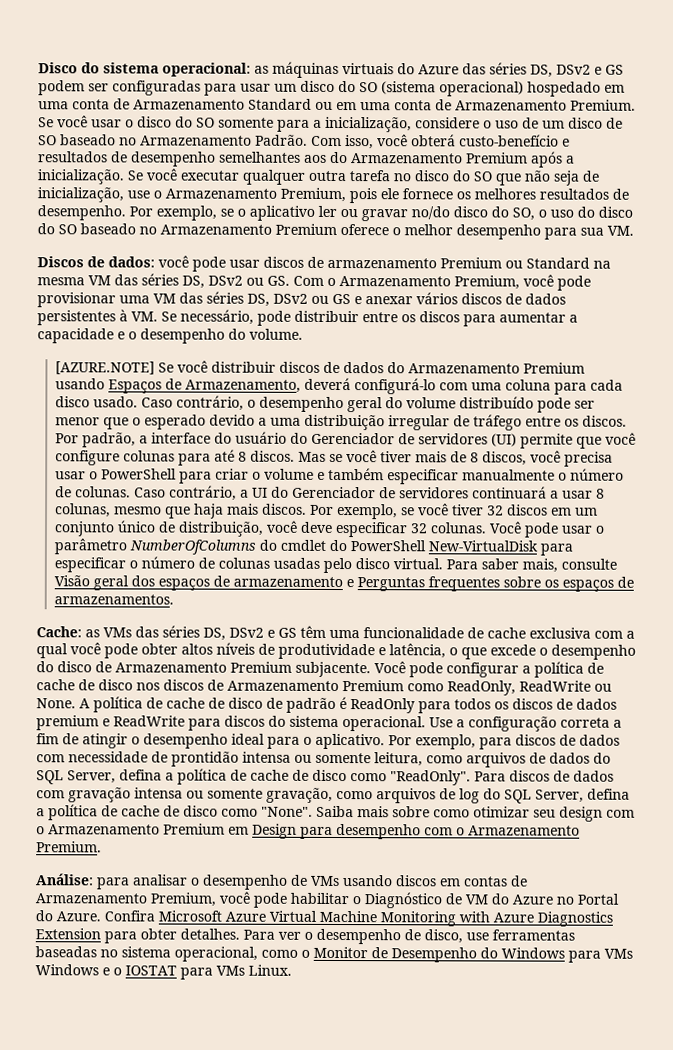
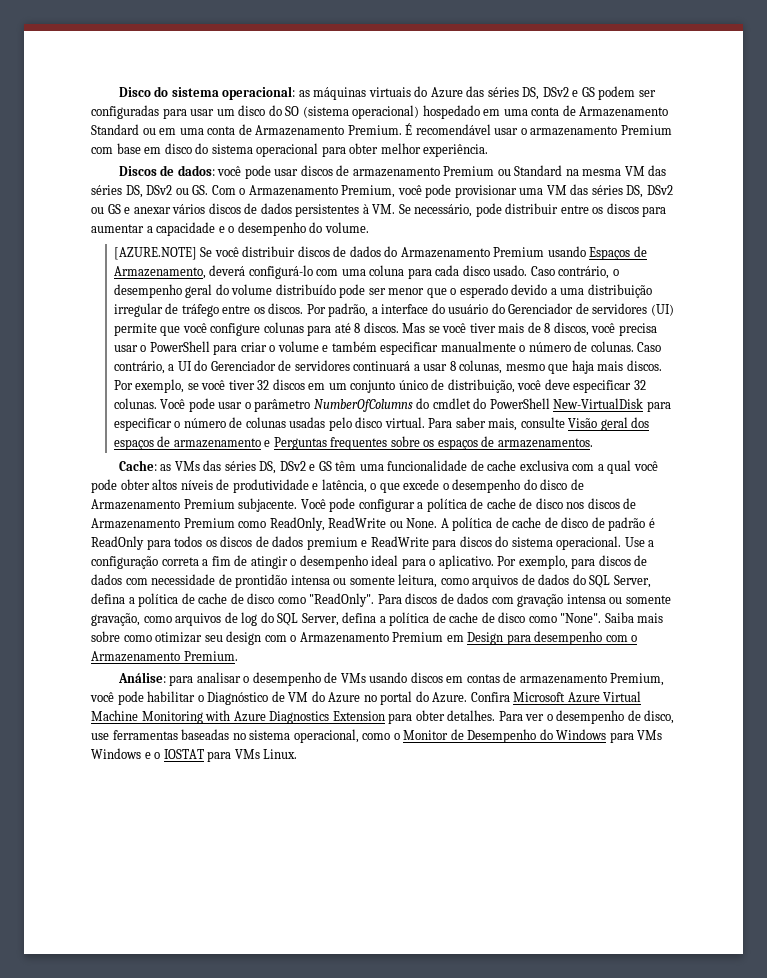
- Se você usar o disco do SO somente para a inicialização, considere o uso de um disco de SO baseado no Armazenamento Padrão. Com isso, você obterá custo-benefício e resultados de desempenho semelhantes aos do Armazenamento Premium após a inicialização. Se você executar qualquer outra tarefa no disco do SO que não seja de inicialização, use o Armazenamento Premium, pois ele fornece os melhores resultados de desempenho. Por exemplo, se o aplicativo ler ou gravar no/do disco do SO, o uso do disco do SO baseado no Armazenamento Premium oferece o melhor desempenho para sua VM.
+ É recomendável usar o armazenamento Premium com base em disco do sistema operacional para obter melhor experiência.
- Análise: para analisar o desempenho de VMs usando discos em contas de Armazenamento Premium, você pode habilitar o Diagnóstico de VM do Azure no Portal do Azure.
+ Análise: para analisar o desempenho de VMs usando discos em contas de armazenamento Premium, você pode habilitar o Diagnóstico de VM do Azure no portal do Azure.

